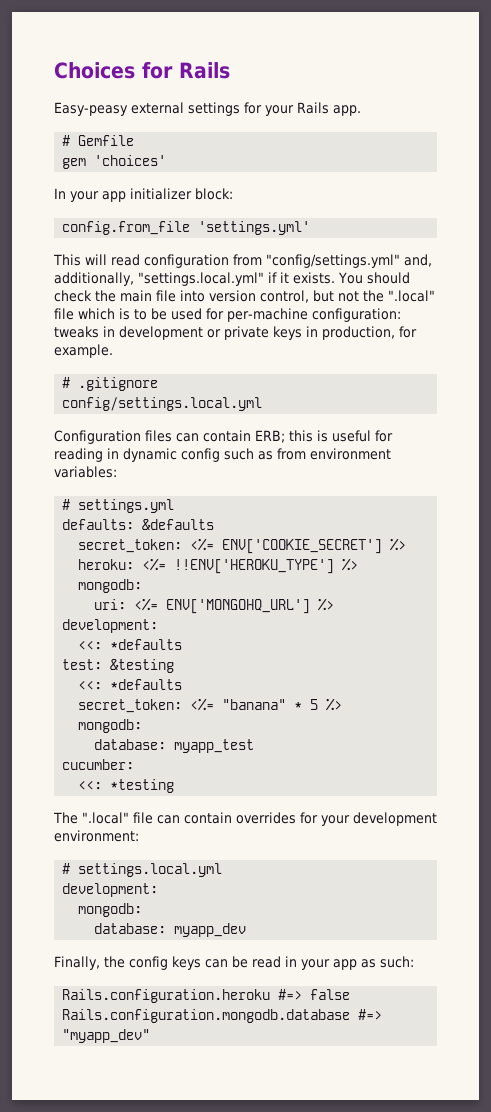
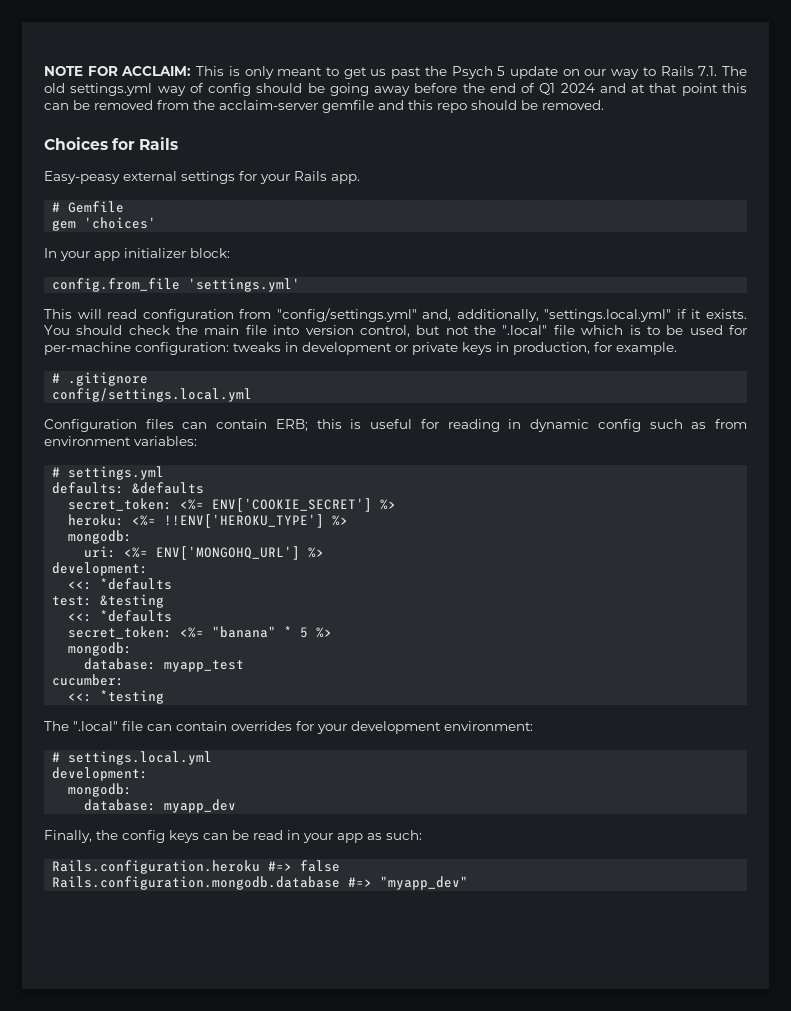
+ NOTE FOR ACCLAIM: This is only meant to get us past the Psych 5 update on our way to Rails 7.1. The old settings.yml way of config should be going away before the end of Q1 2024 and at that point this can be removed from the acclaim-server gemfile and this repo should be removed.

